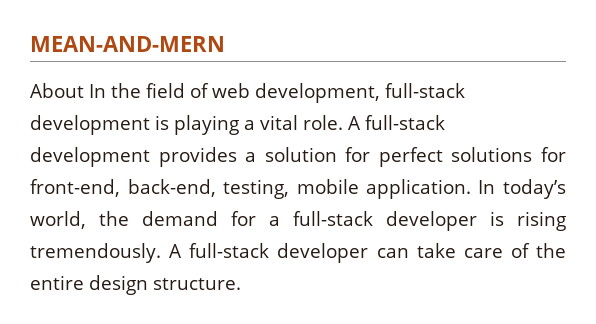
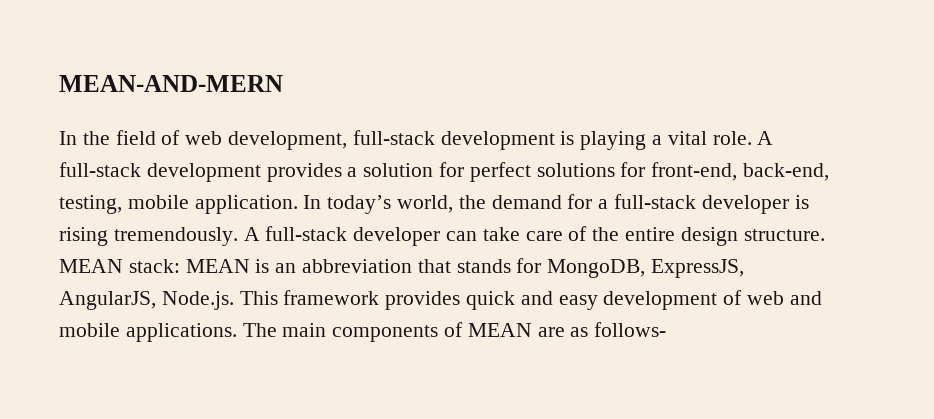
- About In the field of web development, full-stack development is playing a vital role.
+ In the field of web development, full-stack development is playing a vital role.
+ MEAN stack: MEAN is an abbreviation that stands for MongoDB, ExpressJS, AngularJS, Node.js. This framework provides quick and easy development of web and mobile applications. The main components of MEAN are as follows-

